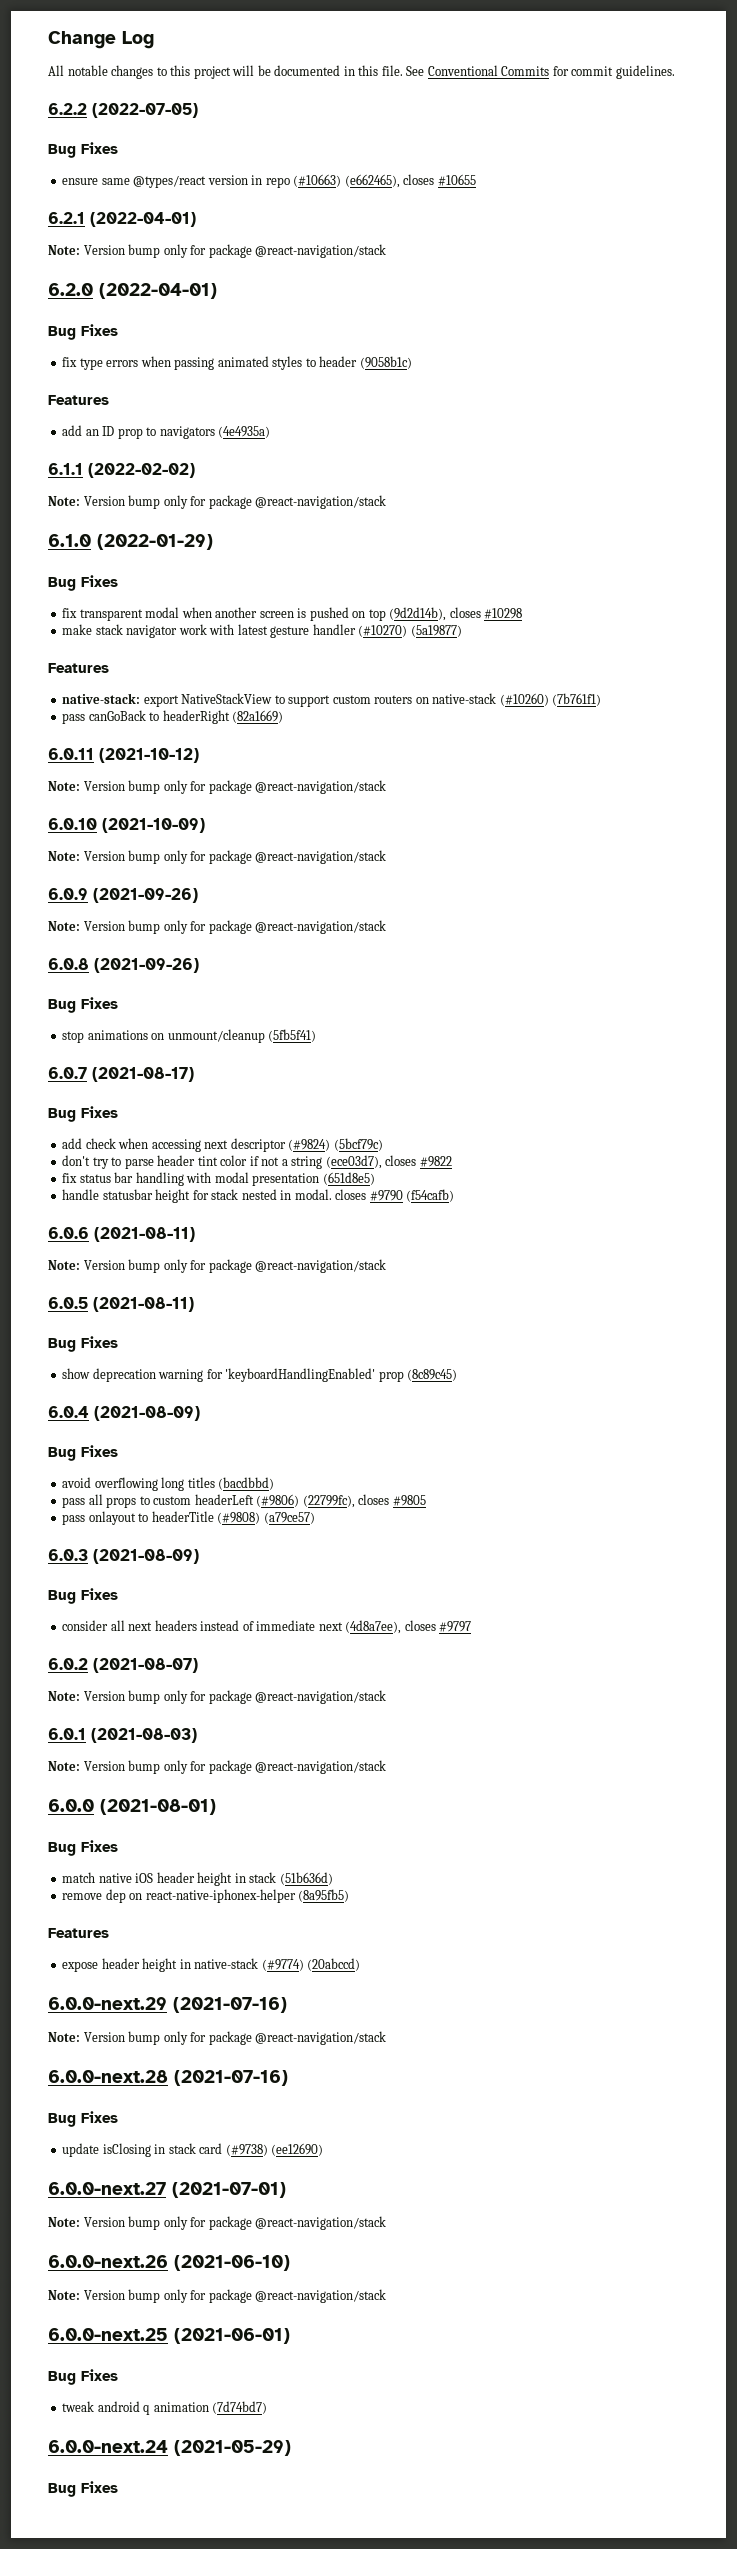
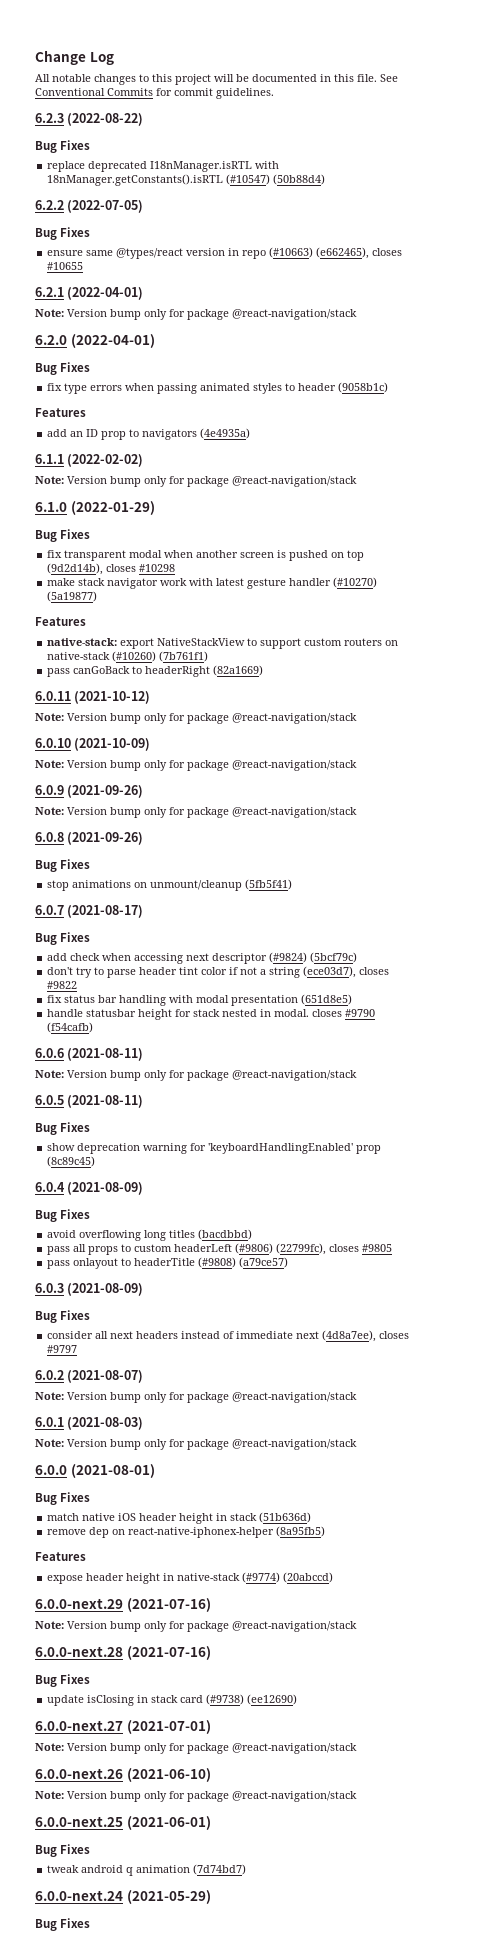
+ 6.2.3 (2022-08-22)
+ Bug Fixes
+ replace deprecated I18nManager.isRTL with 18nManager.getConstants().isRTL (#10547) (50b88d4)

